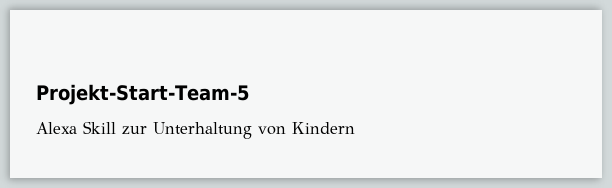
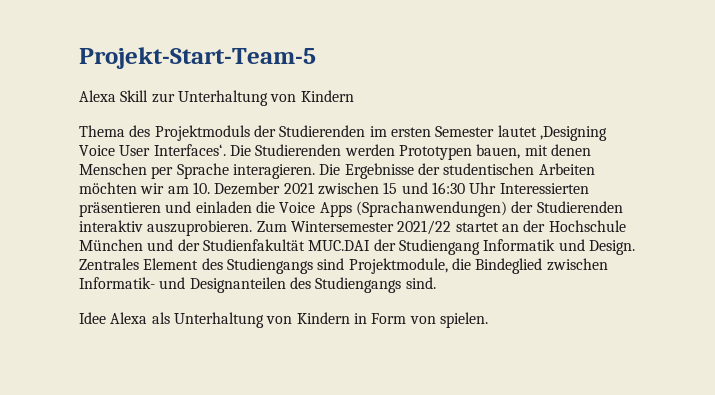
+ Thema des Projektmoduls der Studierenden im ersten Semester lautet ‚Designing Voice User Interfaces‘. Die Studierenden werden Prototypen bauen, mit denen Menschen per Sprache interagieren. Die Ergebnisse der studentischen Arbeiten möchten wir am 10. Dezember 2021 zwischen 15 und 16:30 Uhr Interessierten präsentieren und einladen die Voice Apps (Sprachanwendungen) der Studierenden interaktiv auszuprobieren. Zum Wintersemester 2021/22 startet an der Hochschule München und der Studienfakultät MUC.DAI der Studiengang Informatik und Design. Zentrales Element des Studiengangs sind Projektmodule, die Bindeglied zwischen Informatik- und Designanteilen des Studiengangs sind.
+ Idee Alexa als Unterhaltung von Kindern in Form von spielen.

